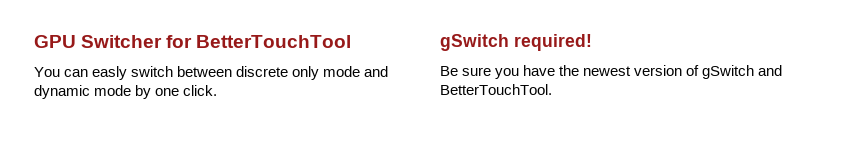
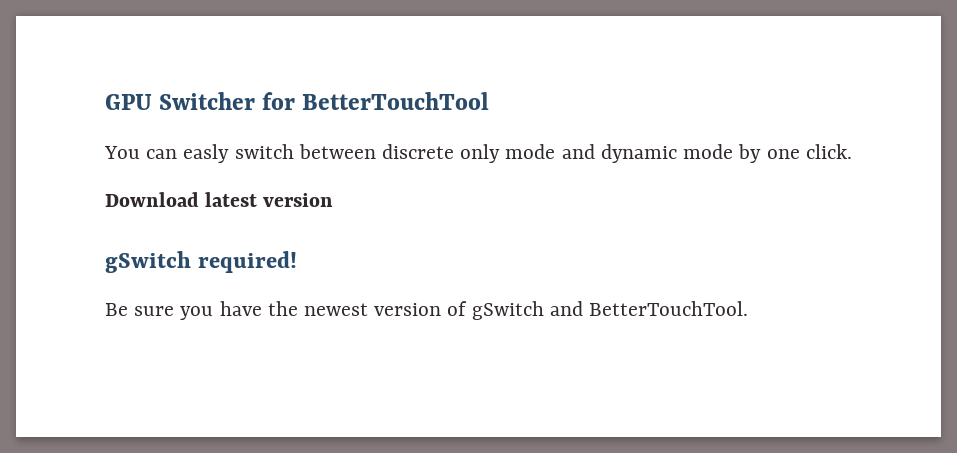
+ Download latest version

